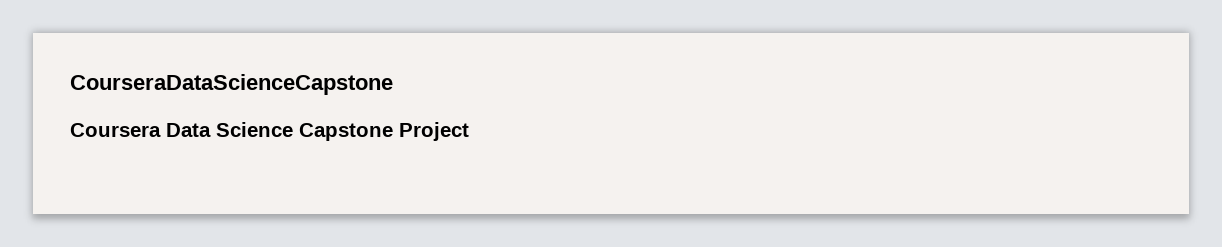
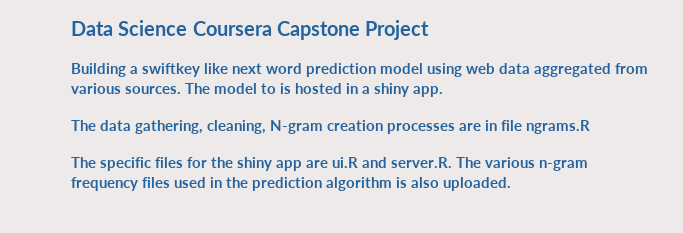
- CourseraDataScienceCapstone
- Coursera Data Science Capstone Project
+ Data Science Coursera Capstone Project
+ Building a swiftkey like next word prediction model using web data aggregated from various sources. The model to is hosted in a shiny app.
+ The data gathering, cleaning, N-gram creation processes are in file ngrams.R
+ The specific files for the shiny app are ui.R and server.R. The various n-gram frequency files used in the prediction algorithm is also uploaded.

